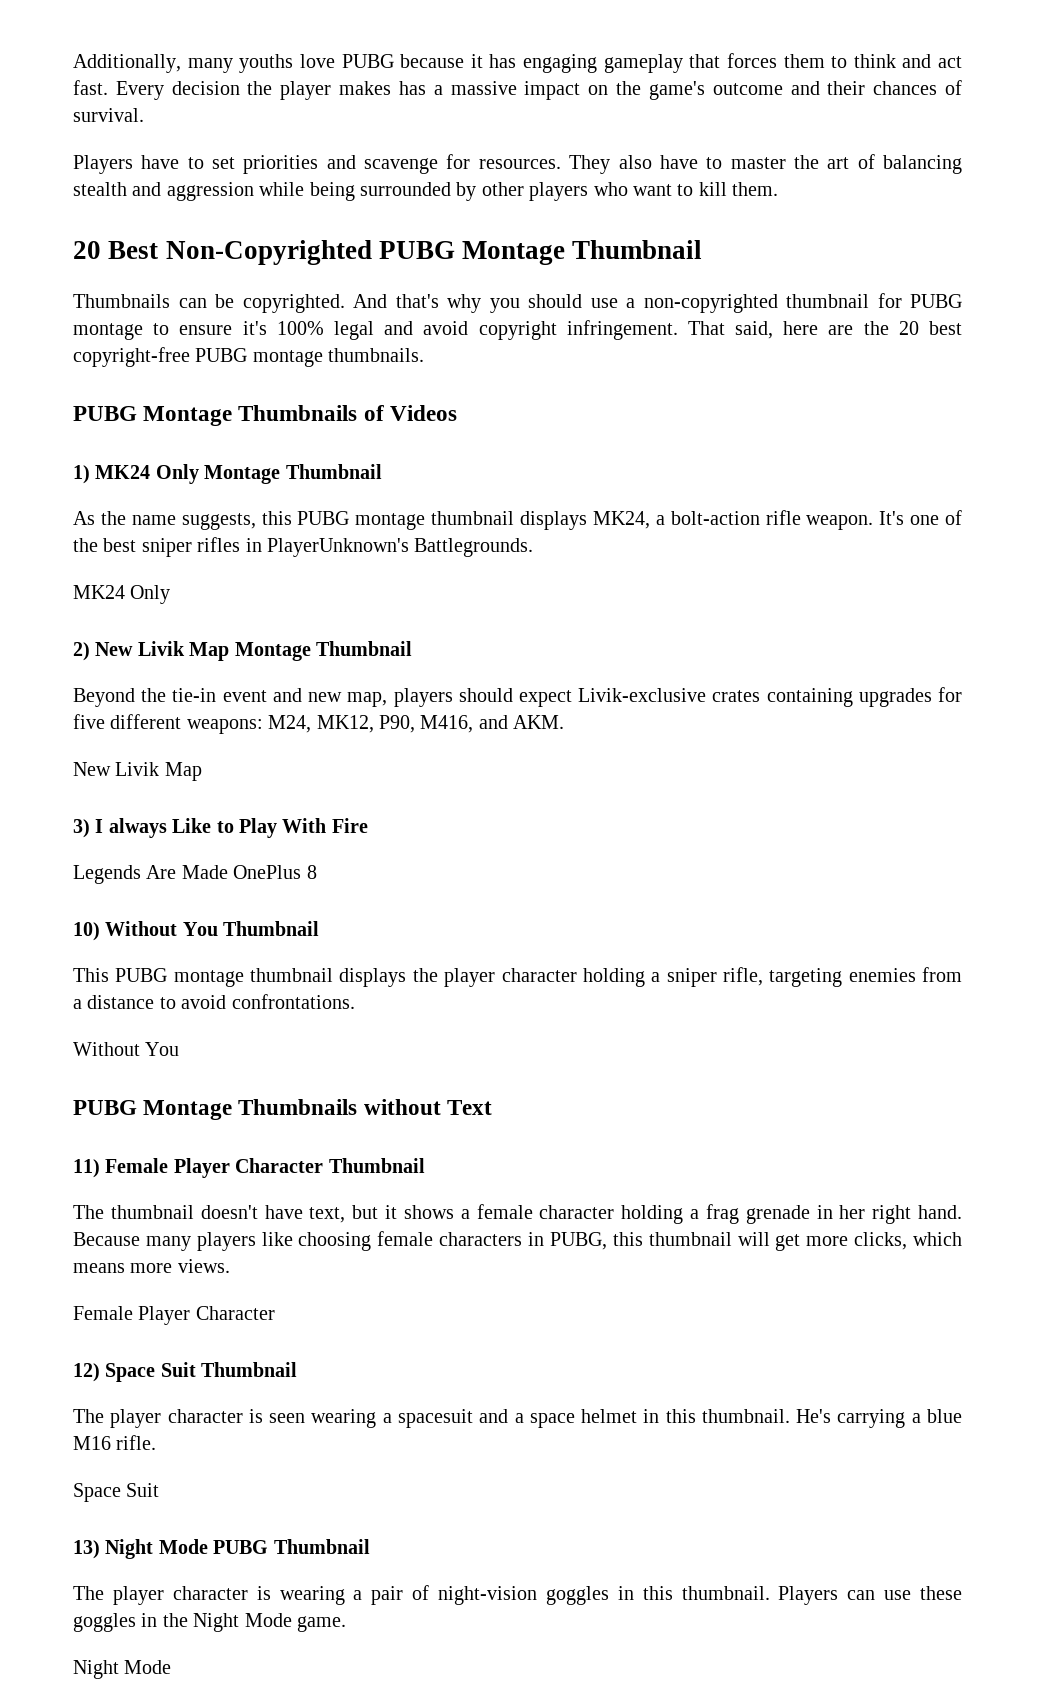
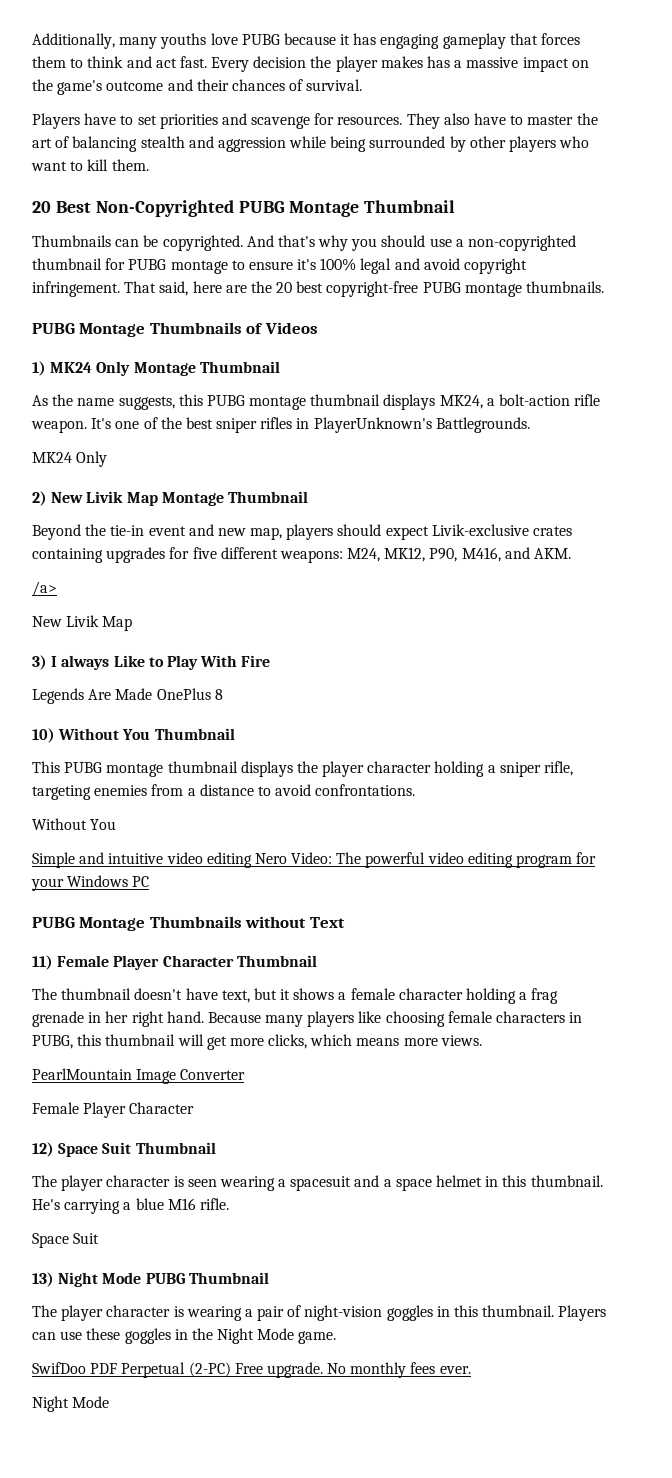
+ /a>
+ Simple and intuitive video editing Nero Video: The powerful video editing program for your Windows PC
+ PearlMountain Image Converter
+ SwifDoo PDF Perpetual (2-PC) Free upgrade. No monthly fees ever.

